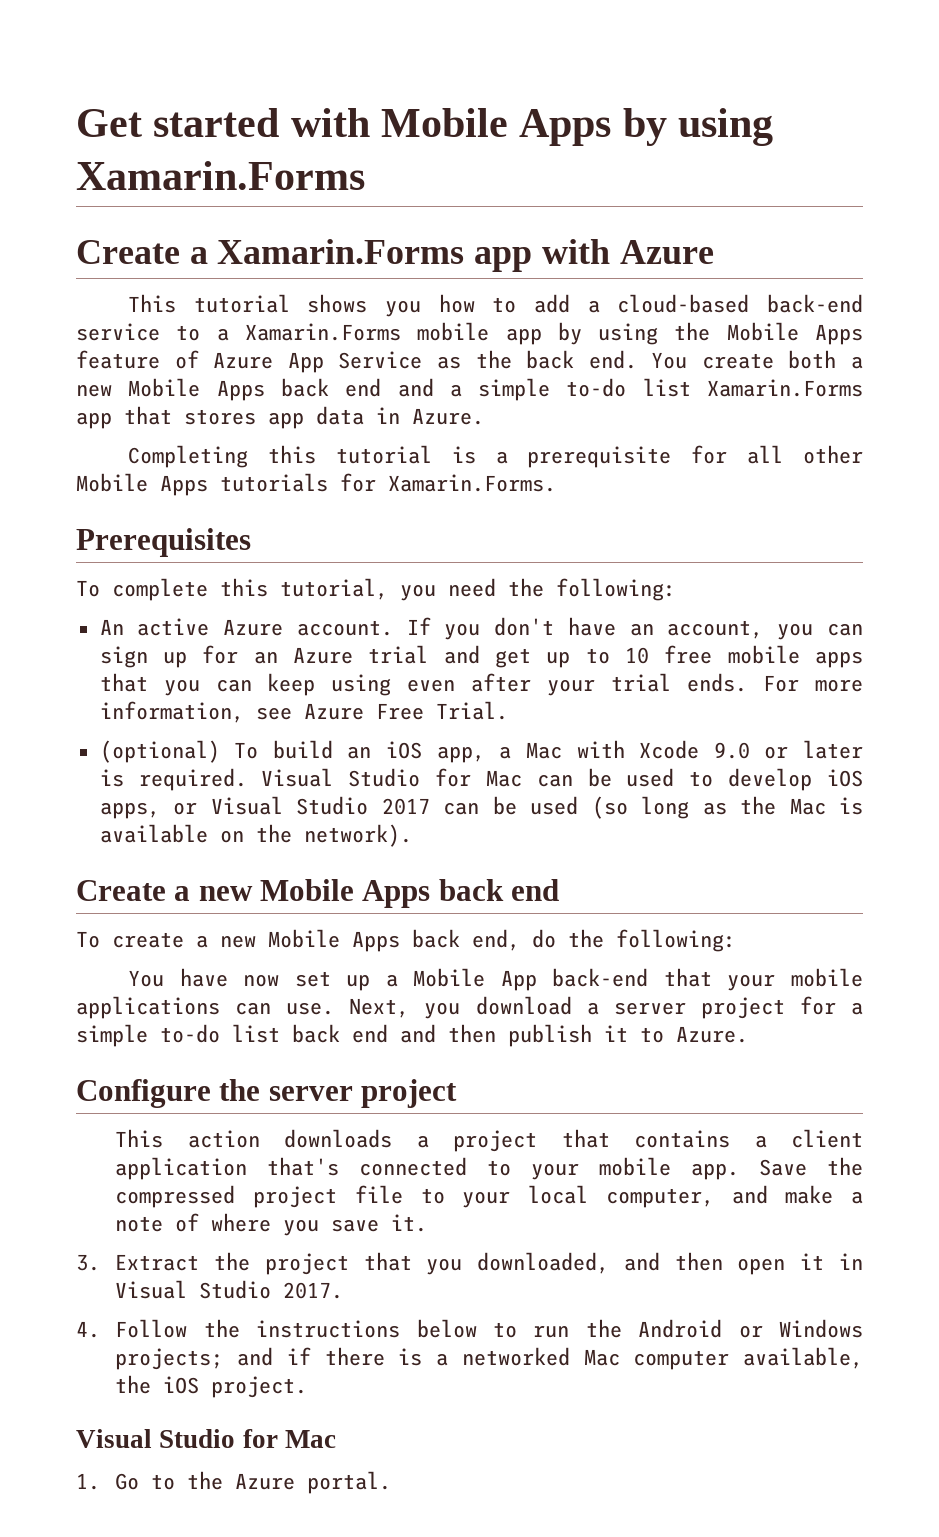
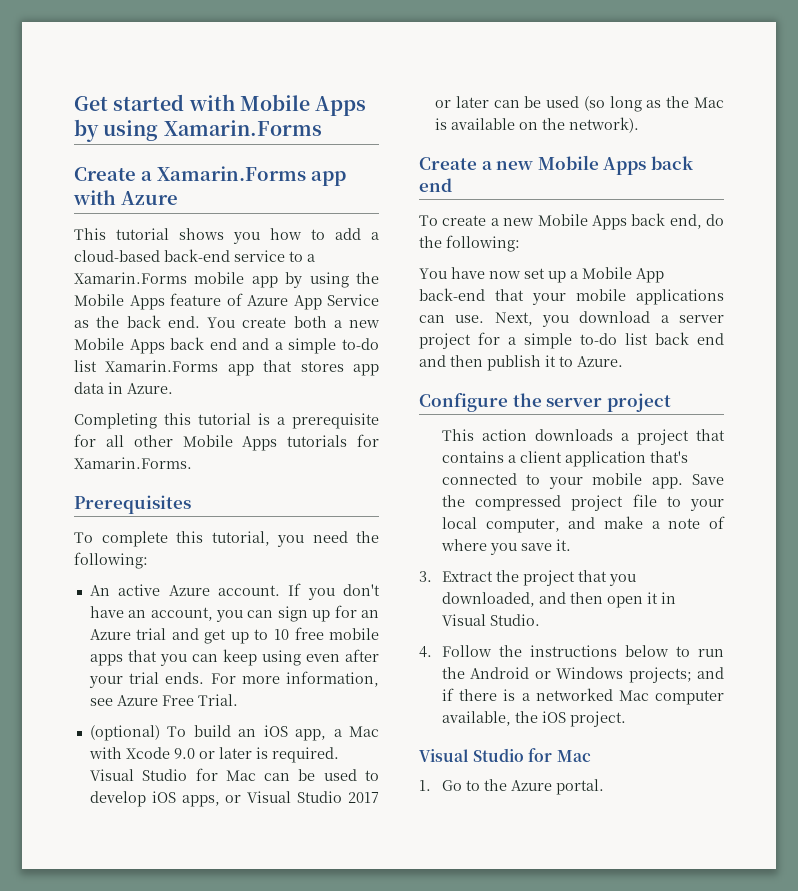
- Visual Studio for Mac can be used to develop iOS apps, or Visual Studio 2017 can be used (so long as the Mac is available on the network).
+ Visual Studio for Mac can be used to develop iOS apps, or Visual Studio 2017 or later can be used (so long as the Mac is available on the network).
- 3. Extract the project that you downloaded, and then open it in Visual Studio 2017.
+ 3. Extract the project that you downloaded, and then open it in Visual Studio.

